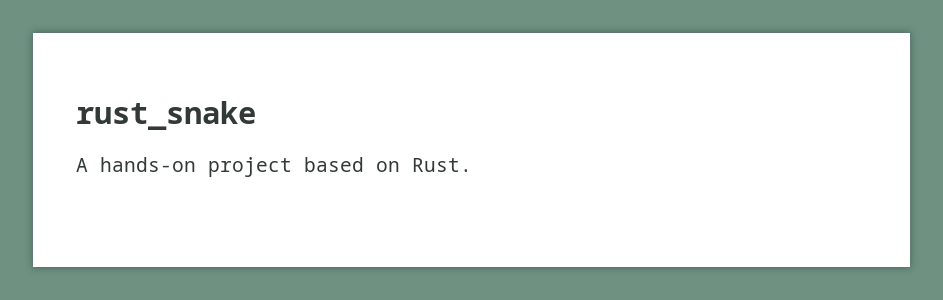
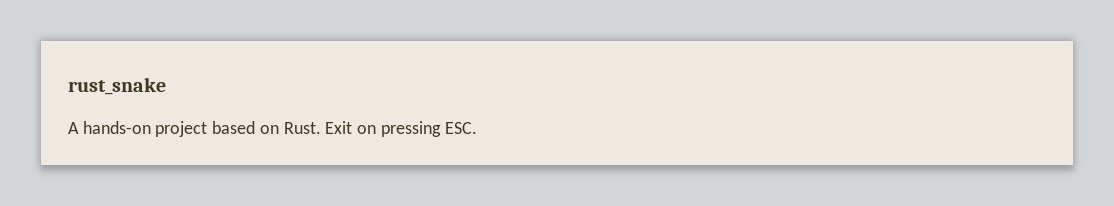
+ Exit on pressing ESC.

